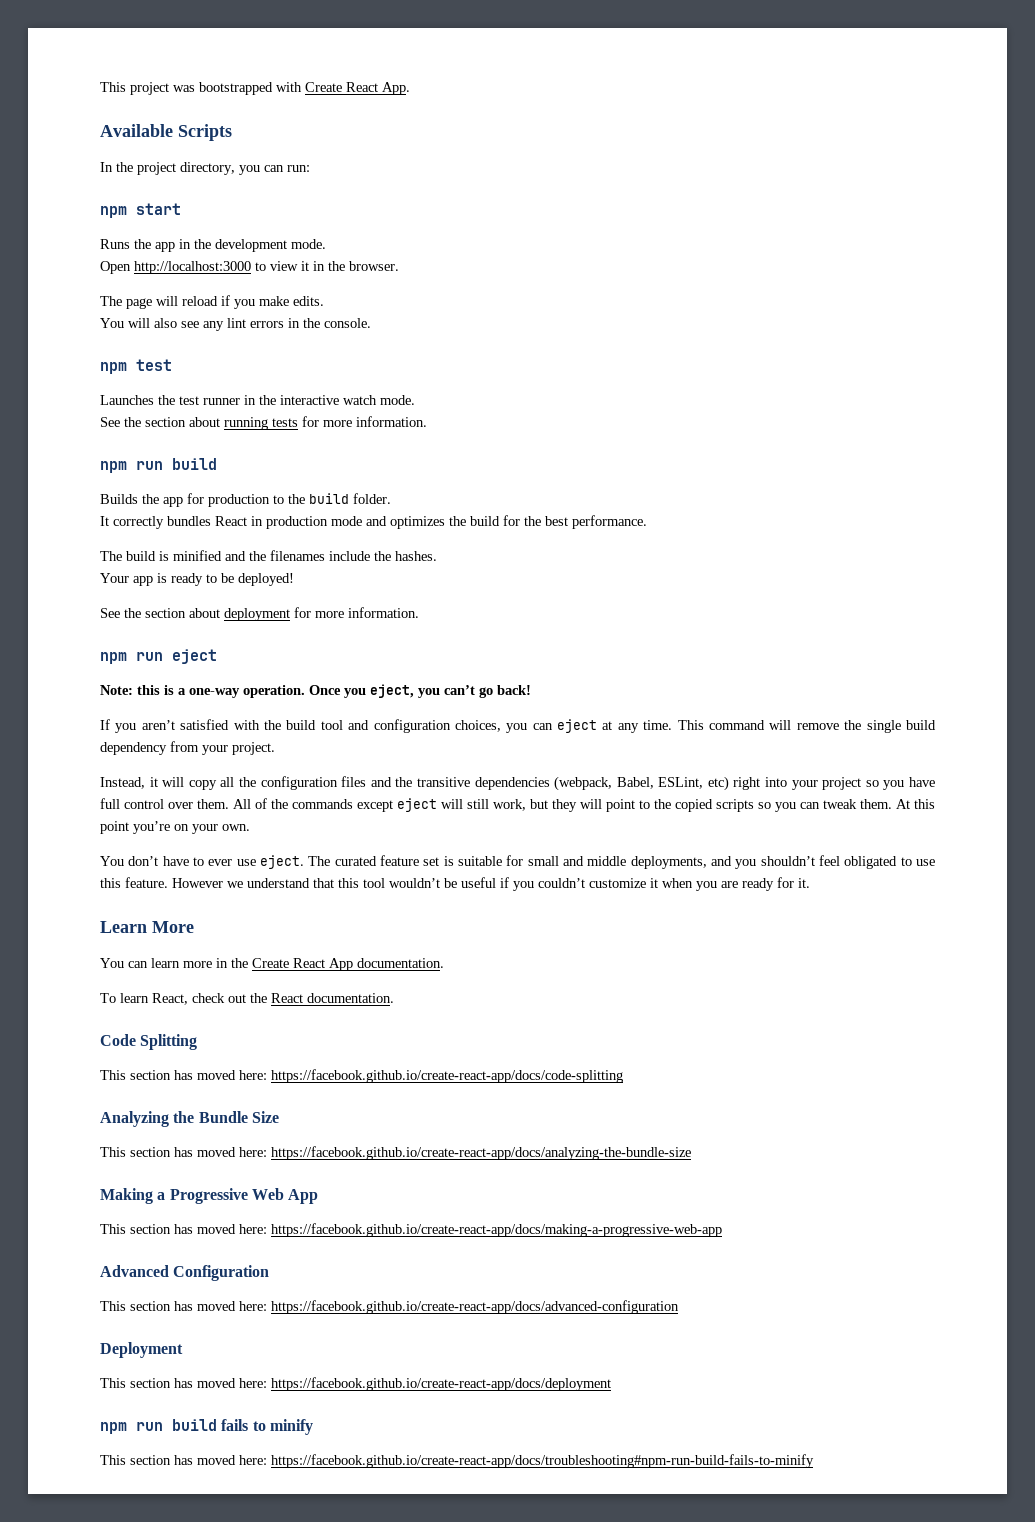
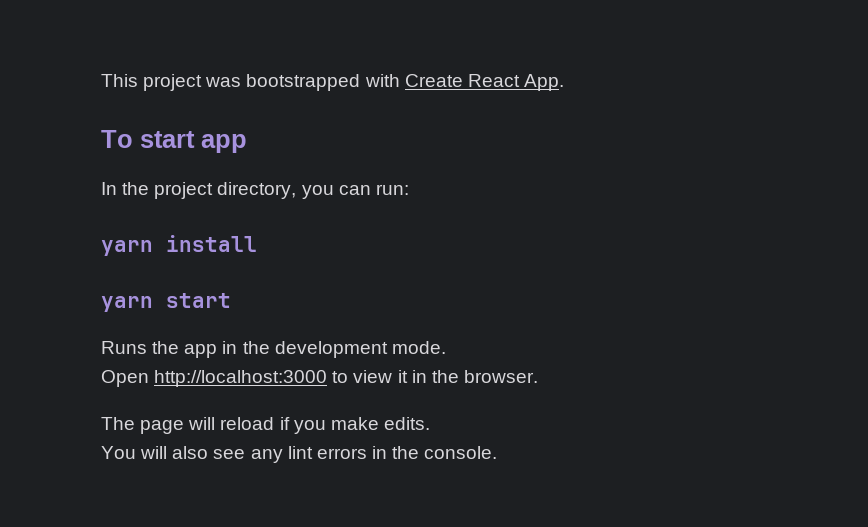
- Available Scripts
+ To start app
- npm start
+ yarn install
+ yarn start
- npm test
- Launches the test runner in the interactive watch mode.
- See the section about running tests for more information.
- npm run build
- Builds the app for production to the build folder.
- It correctly bundles React in production mode and optimizes the build for the best performance.
- The build is minified and the filenames include the hashes.
- Your app is ready to be deployed!
- See the section about deployment for more information.
- npm run eject
- Note: this is a one-way operation. Once you eject, you can’t go back!
- If you aren’t satisfied with the build tool and configuration choices, you can eject at any time. This command will remove the single build dependency from your project.
- Instead, it will copy all the configuration files and the transitive dependencies (webpack, Babel, ESLint, etc) right into your project so you have full control over them. All of the commands except eject will still work, but they will point to the copied scripts so you can tweak them. At this point you’re on your own.
- You don’t have to ever use eject. The curated feature set is suitable for small and middle deployments, and you shouldn’t feel obligated to use this feature. However we understand that this tool wouldn’t be useful if you couldn’t customize it when you are ready for it.
- Learn More
- You can learn more in the Create React App documentation.
- To learn React, check out the React documentation.
- Code Splitting
- This section has moved here: https://facebook.github.io/create-react-app/docs/code-splitting
- Analyzing the Bundle Size
- This section has moved here: https://facebook.github.io/create-react-app/docs/analyzing-the-bundle-size
- Making a Progressive Web App
- This section has moved here: https://facebook.github.io/create-react-app/docs/making-a-progressive-web-app
- Advanced Configuration
- This section has moved here: https://facebook.github.io/create-react-app/docs/advanced-configuration
- Deployment
- This section has moved here: https://facebook.github.io/create-react-app/docs/deployment
- npm run build fails to minify
- This section has moved here: https://facebook.github.io/create-react-app/docs/troubleshooting#npm-run-build-fails-to-minify

